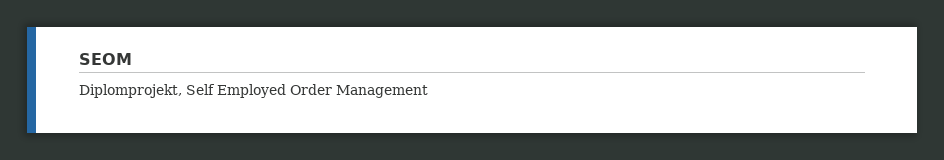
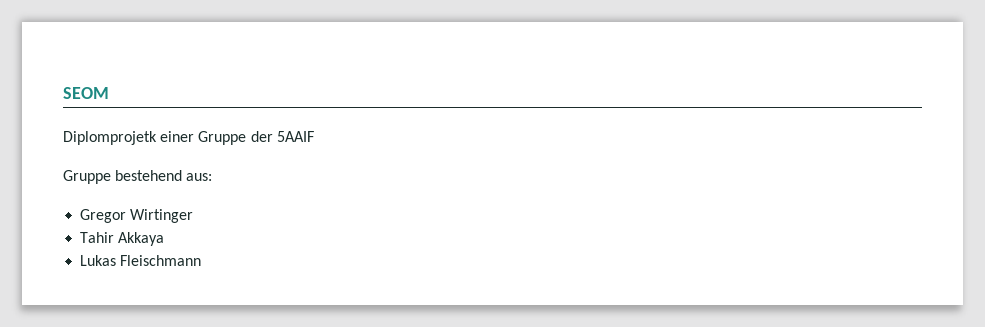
- Diplomprojekt, Self Employed Order Management
+ Diplomprojetk einer Gruppe der 5AAIF
+ Gruppe bestehend aus:
+ Gregor Wirtinger
+ Tahir Akkaya
+ Lukas Fleischmann

